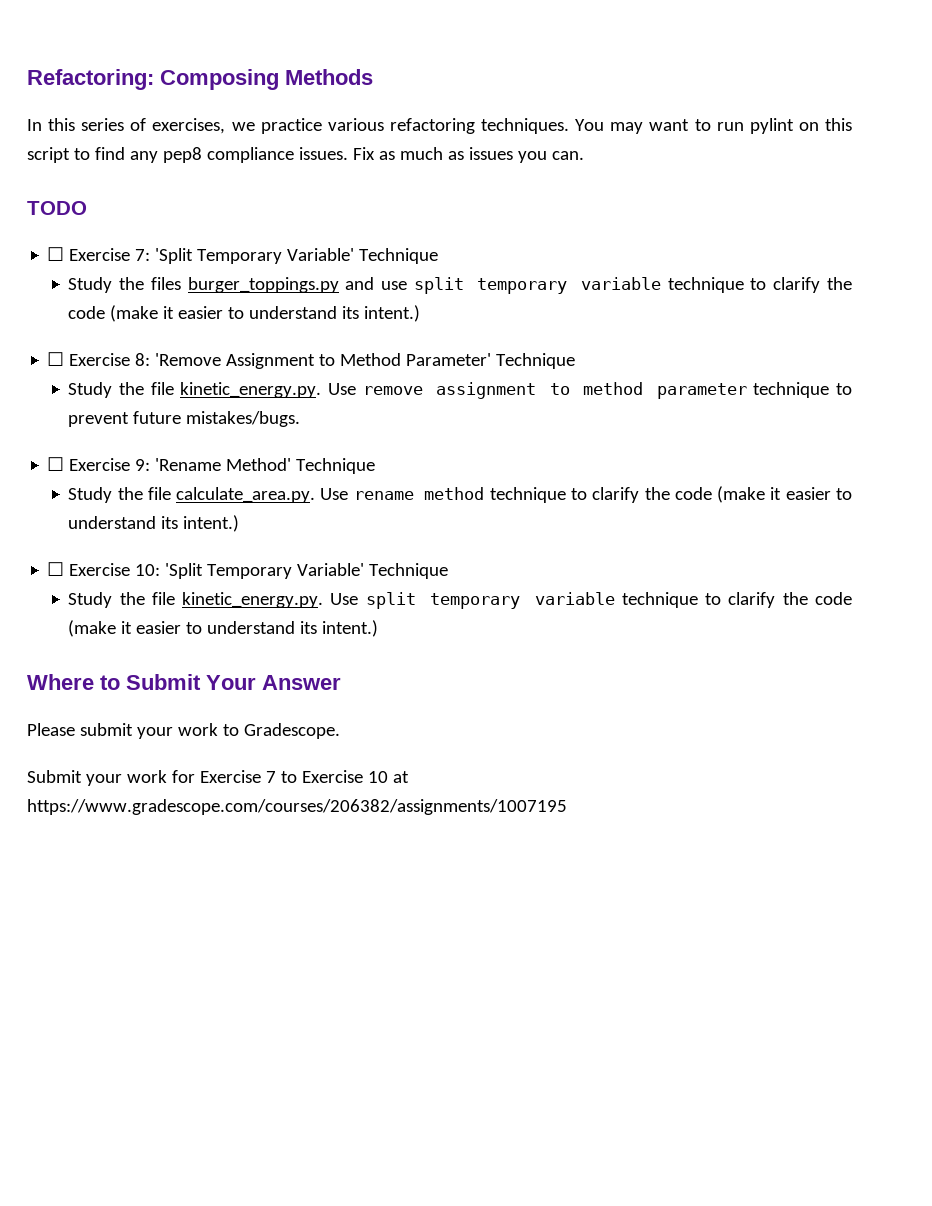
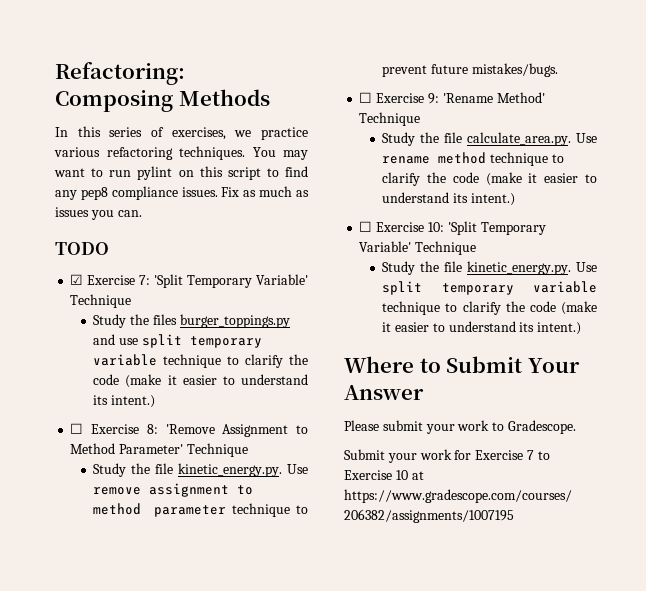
- ☐ Exercise 7: 'Split Temporary Variable' Technique
+ ☑ Exercise 7: 'Split Temporary Variable' Technique

